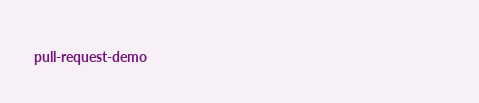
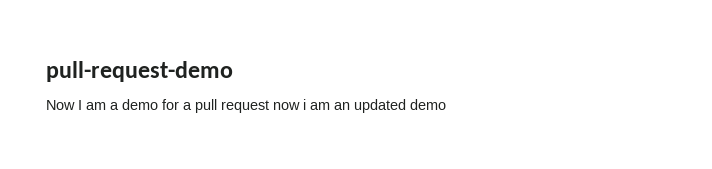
+ Now I am a demo for a pull request now i am an updated demo

